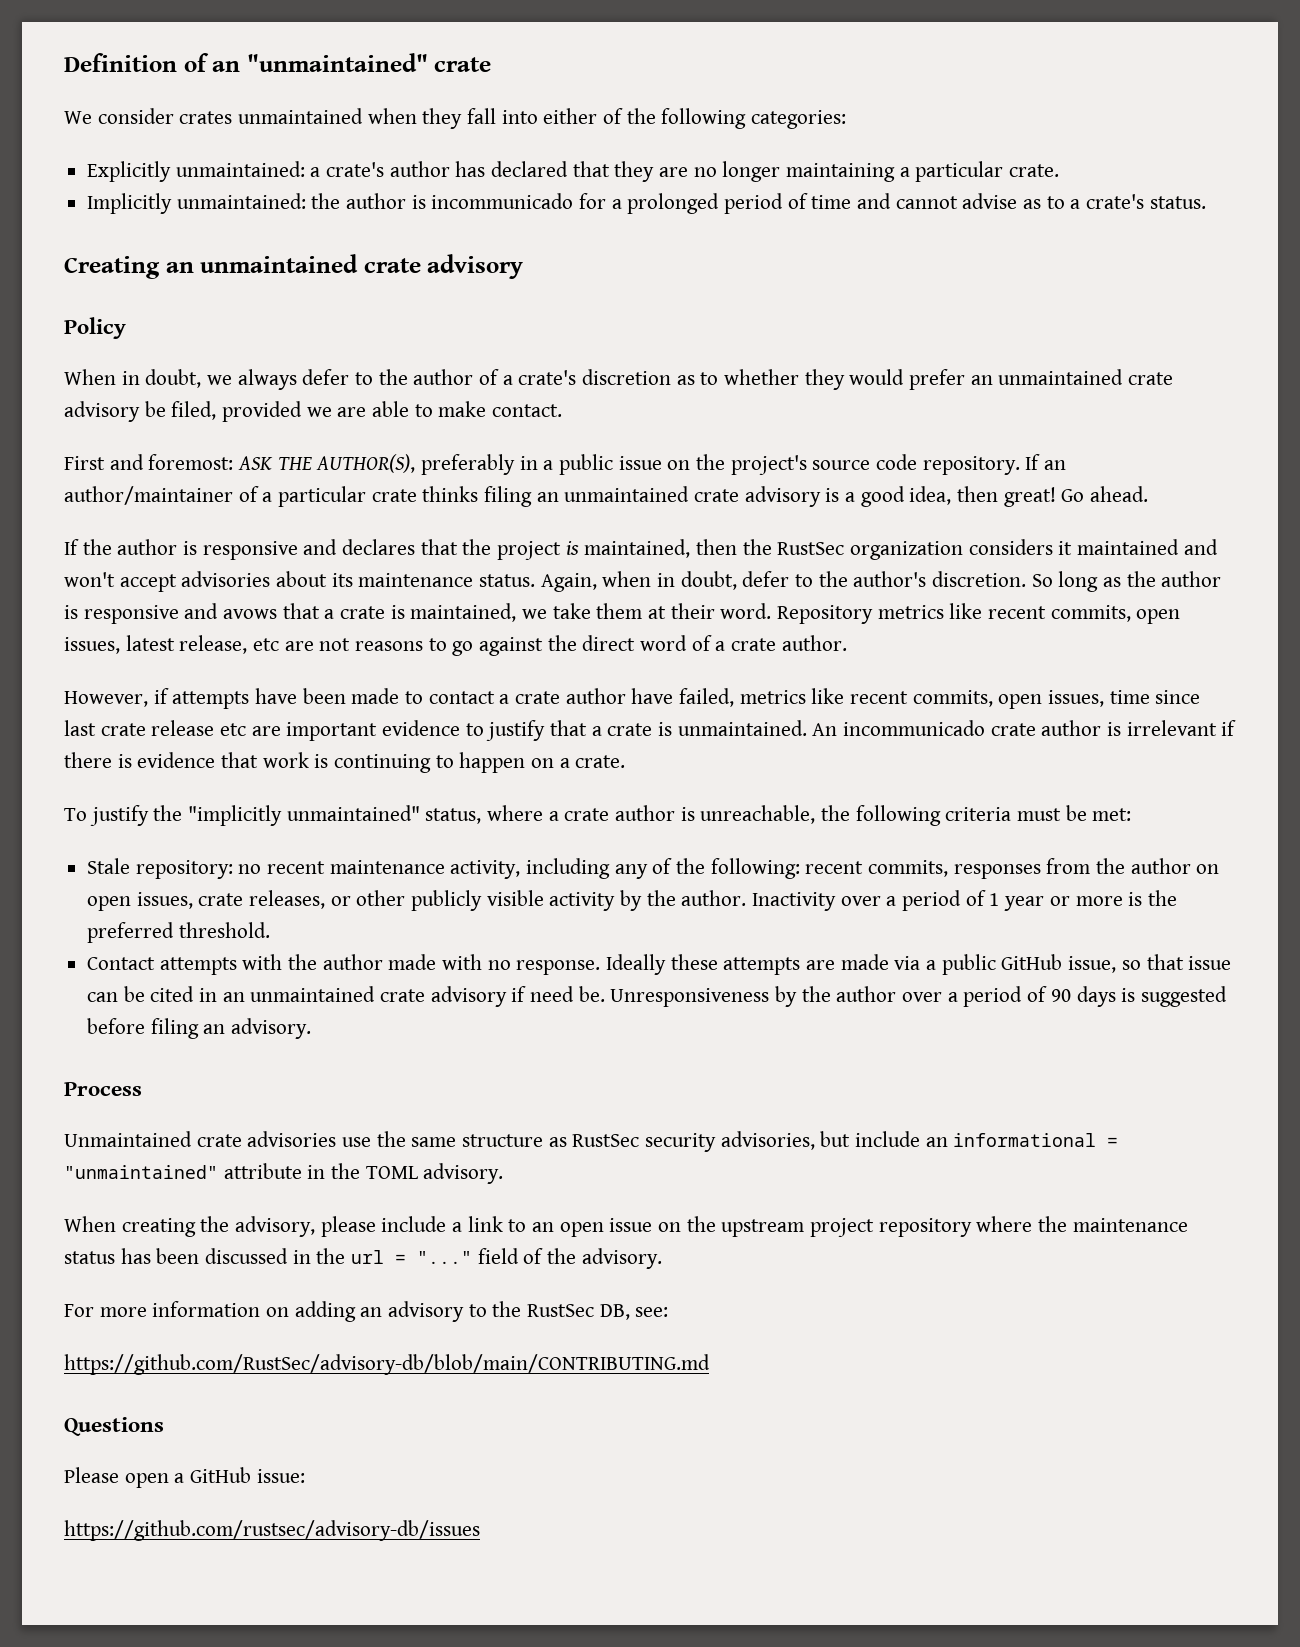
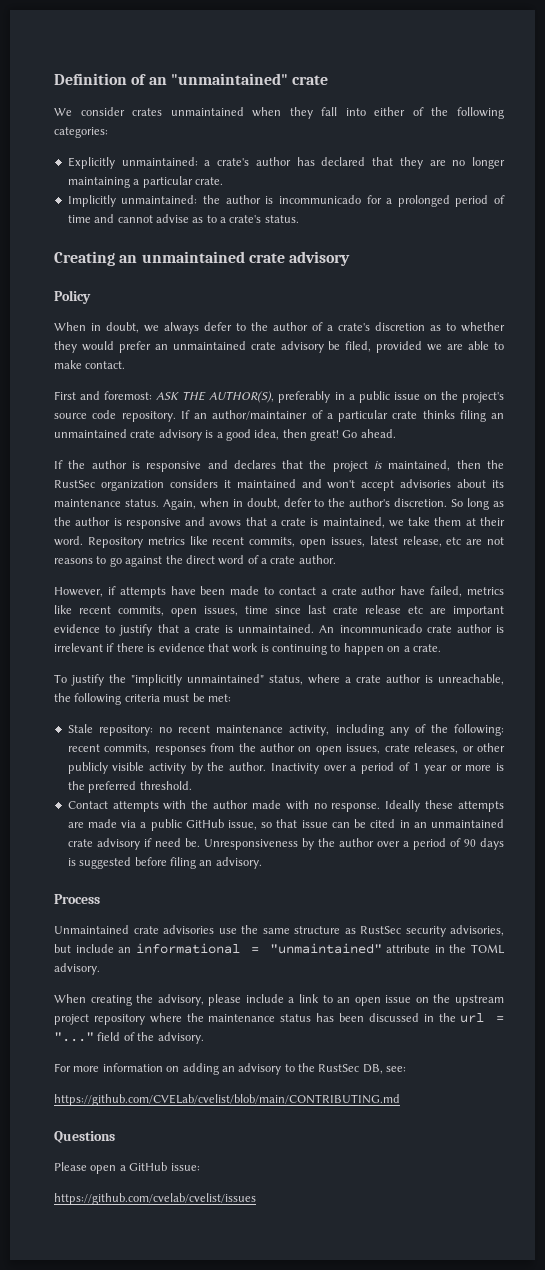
- https://github.com/RustSec/advisory-db/blob/main/CONTRIBUTING.md
+ https://github.com/CVELab/cvelist/blob/main/CONTRIBUTING.md
- https://github.com/rustsec/advisory-db/issues
+ https://github.com/cvelab/cvelist/issues

